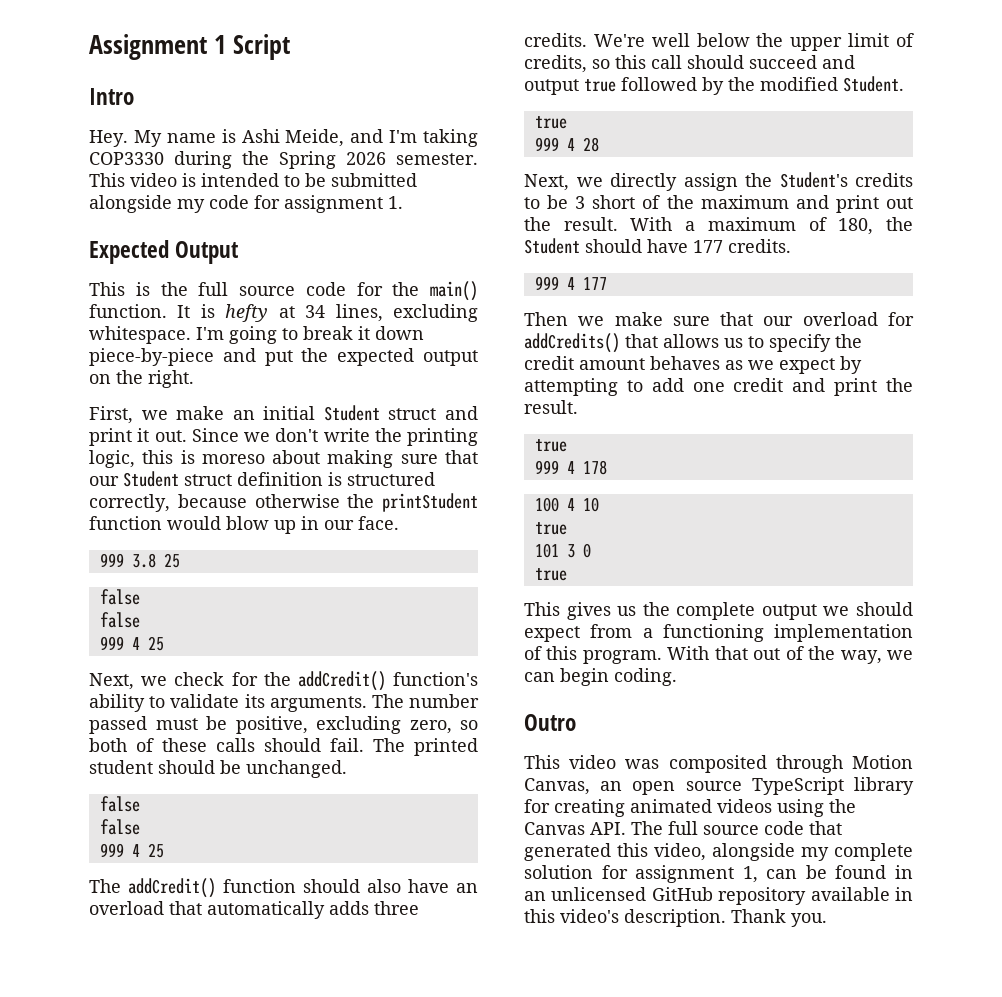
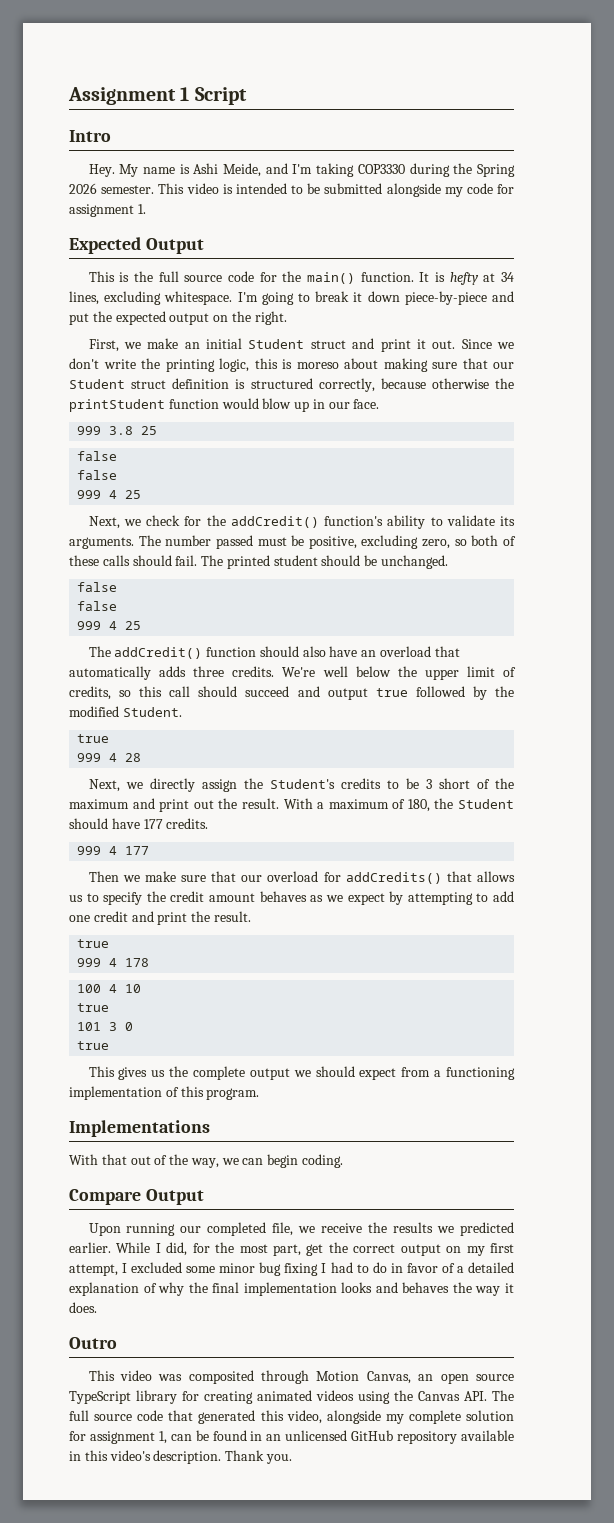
- This gives us the complete output we should expect from a functioning implementation of this program. With that out of the way, we can begin coding.
+ This gives us the complete output we should expect from a functioning implementation of this program.
+ Implementations
+ With that out of the way, we can begin coding.
+ Compare Output
+ Upon running our completed file, we receive the results we predicted earlier. While I did, for the most part, get the correct output on my first attempt, I excluded some minor bug fixing I had to do in favor of a detailed explanation of why the final implementation looks and behaves the way it does.

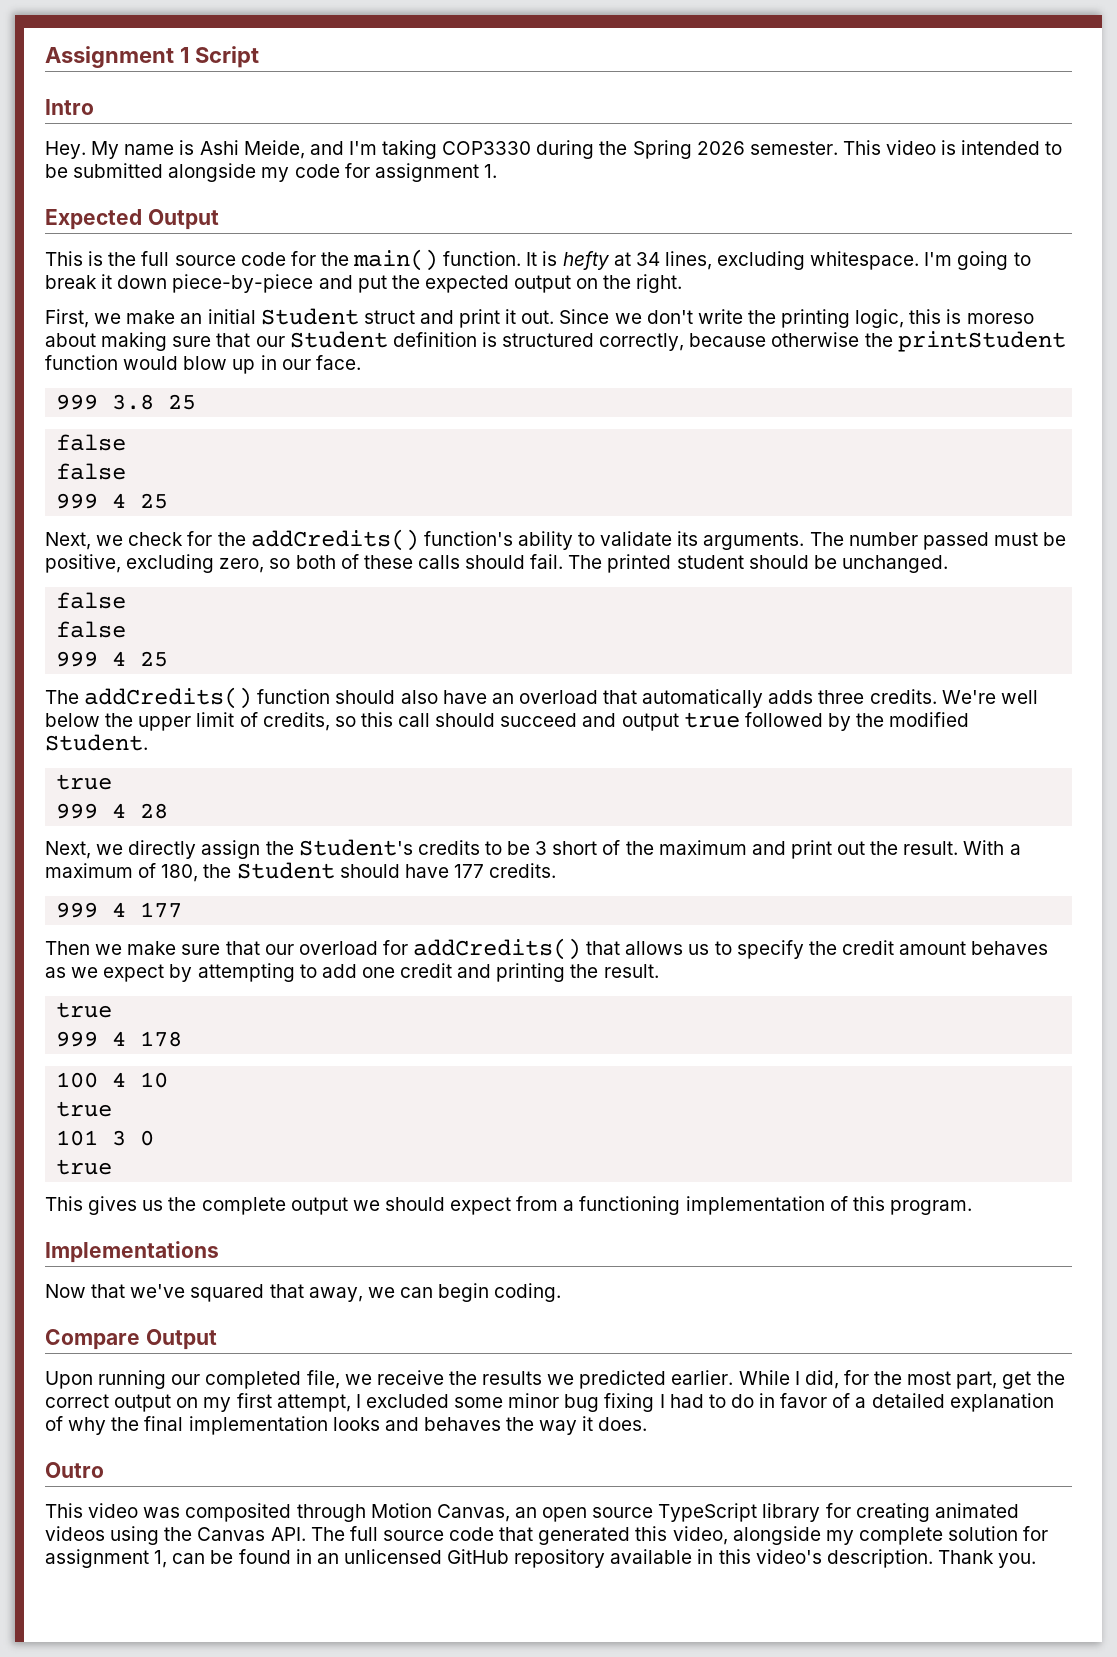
- Since we don't write the printing logic, this is moreso about making sure that our Student struct definition is structured correctly, because otherwise the printStudent function would blow up in our face.
+ Since we don't write the printing logic, this is moreso about making sure that our Student definition is structured correctly, because otherwise the printStudent function would blow up in our face.
- Next, we check for the addCredit() function's ability to validate its arguments.
+ Next, we check for the addCredits() function's ability to validate its arguments.
- The addCredit() function should also have an overload that automatically adds three credits.
+ The addCredits() function should also have an overload that automatically adds three credits.
- Then we make sure that our overload for addCredits() that allows us to specify the credit amount behaves as we expect by attempting to add one credit and print the result.
+ Then we make sure that our overload for addCredits() that allows us to specify the credit amount behaves as we expect by attempting to add one credit and printing the result.
- With that out of the way, we can begin coding.
+ Now that we've squared that away, we can begin coding.

